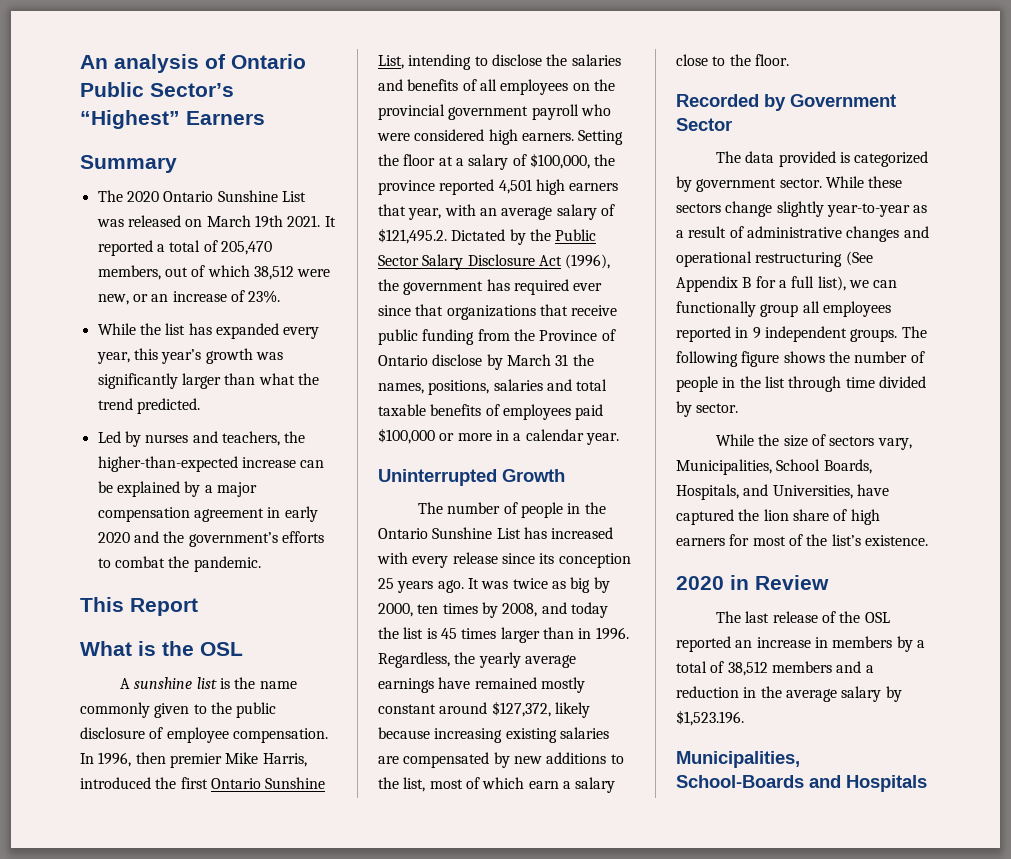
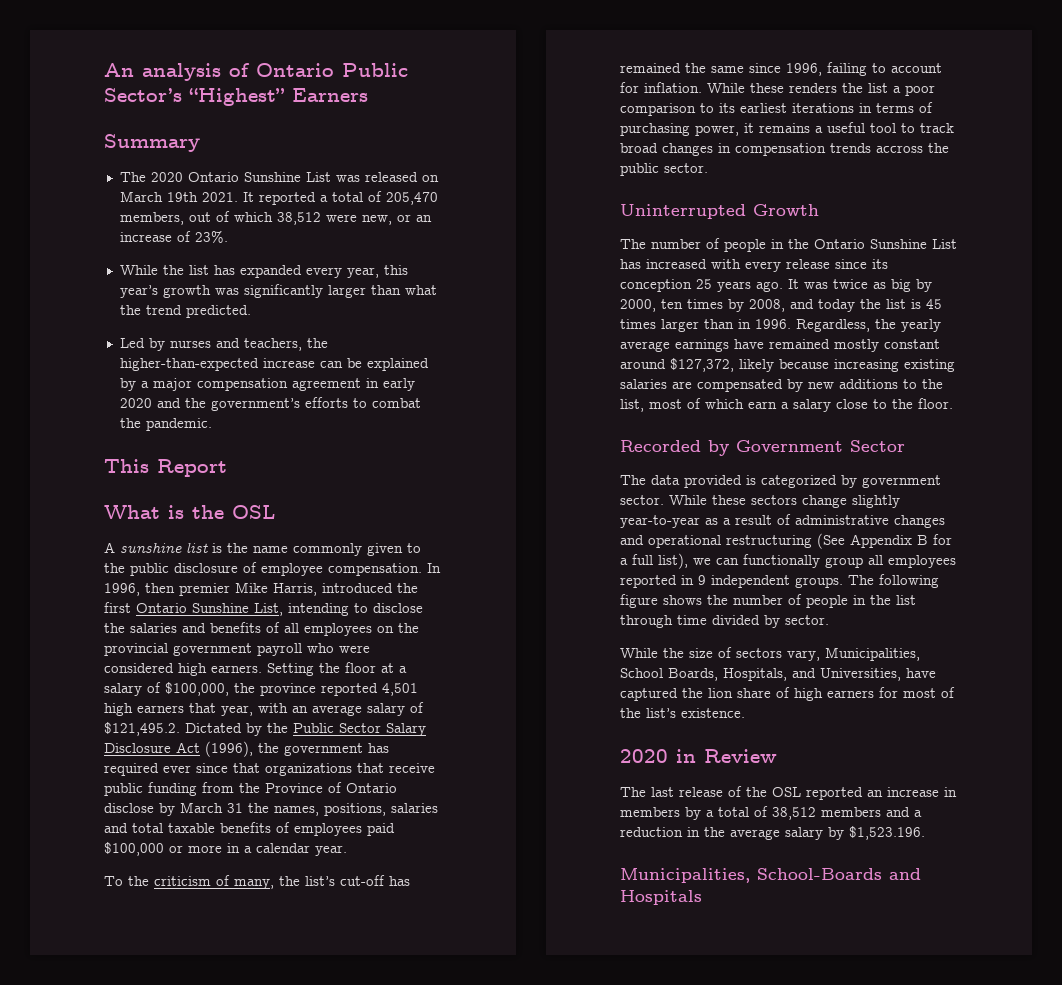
+ To the criticism of many, the list’s cut-off has remained the same since 1996, failing to account for inflation. While these renders the list a poor comparison to its earliest iterations in terms of purchasing power, it remains a useful tool to track broad changes in compensation trends accross the public sector.

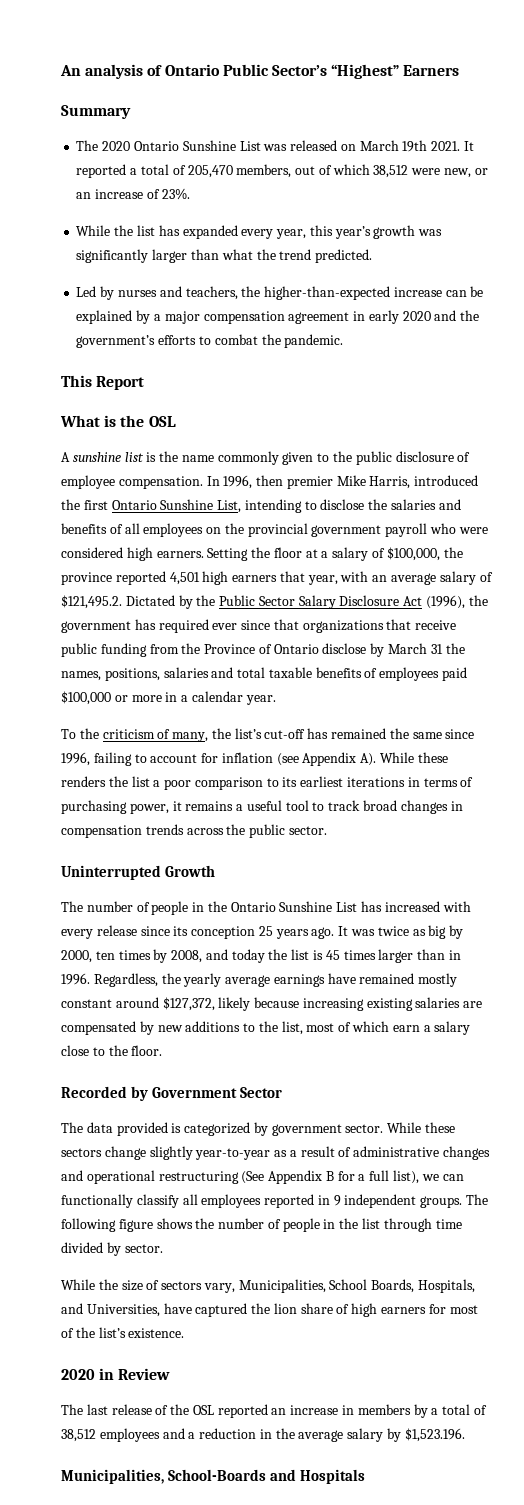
- To the criticism of many, the list’s cut-off has remained the same since 1996, failing to account for inflation. While these renders the list a poor comparison to its earliest iterations in terms of purchasing power, it remains a useful tool to track broad changes in compensation trends accross the public sector.
+ To the criticism of many, the list’s cut-off has remained the same since 1996, failing to account for inflation (see Appendix A). While these renders the list a poor comparison to its earliest iterations in terms of purchasing power, it remains a useful tool to track broad changes in compensation trends across the public sector.
- While these sectors change slightly year-to-year as a result of administrative changes and operational restructuring (See Appendix B for a full list), we can functionally group all employees reported in 9 independent groups.
+ While these sectors change slightly year-to-year as a result of administrative changes and operational restructuring (See Appendix B for a full list), we can functionally classify all employees reported in 9 independent groups.
- The last release of the OSL reported an increase in members by a total of 38,512 members and a reduction in the average salary by $1,523.196.
+ The last release of the OSL reported an increase in members by a total of 38,512 employees and a reduction in the average salary by $1,523.196.

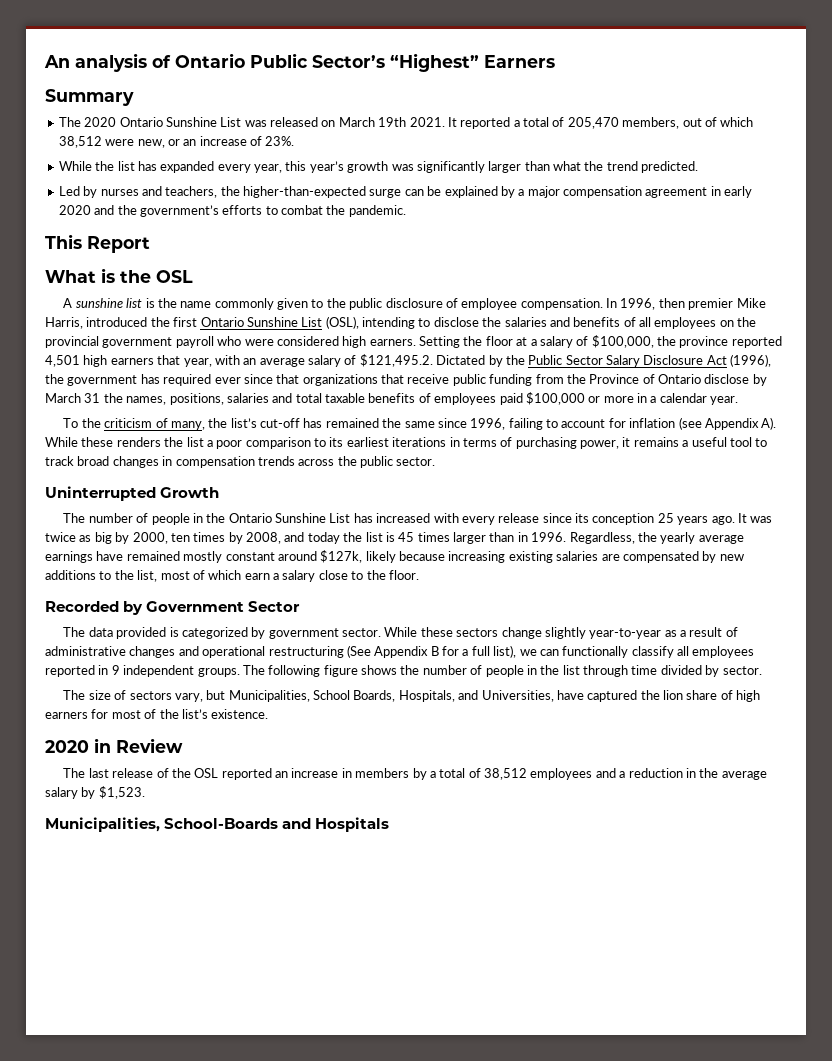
- Led by nurses and teachers, the higher-than-expected increase can be explained by a major compensation agreement in early 2020 and the government’s efforts to combat the pandemic.
+ Led by nurses and teachers, the higher-than-expected surge can be explained by a major compensation agreement in early 2020 and the government’s efforts to combat the pandemic.
- In 1996, then premier Mike Harris, introduced the first Ontario Sunshine List, intending to disclose the salaries and benefits of all employees on the provincial government payroll who were considered high earners.
+ In 1996, then premier Mike Harris, introduced the first Ontario Sunshine List (OSL), intending to disclose the salaries and benefits of all employees on the provincial government payroll who were considered high earners.
- Regardless, the yearly average earnings have remained mostly constant around $127,372, likely because increasing existing salaries are compensated by new additions to the list, most of which earn a salary close to the floor.
+ Regardless, the yearly average earnings have remained mostly constant around $127k, likely because increasing existing salaries are compensated by new additions to the list, most of which earn a salary close to the floor.
- While the size of sectors vary, Municipalities, School Boards, Hospitals, and Universities, have captured the lion share of high earners for most of the list’s existence.
+ The size of sectors vary, but Municipalities, School Boards, Hospitals, and Universities, have captured the lion share of high earners for most of the list’s existence.
- The last release of the OSL reported an increase in members by a total of 38,512 employees and a reduction in the average salary by $1,523.196.
+ The last release of the OSL reported an increase in members by a total of 38,512 employees and a reduction in the average salary by $1,523.

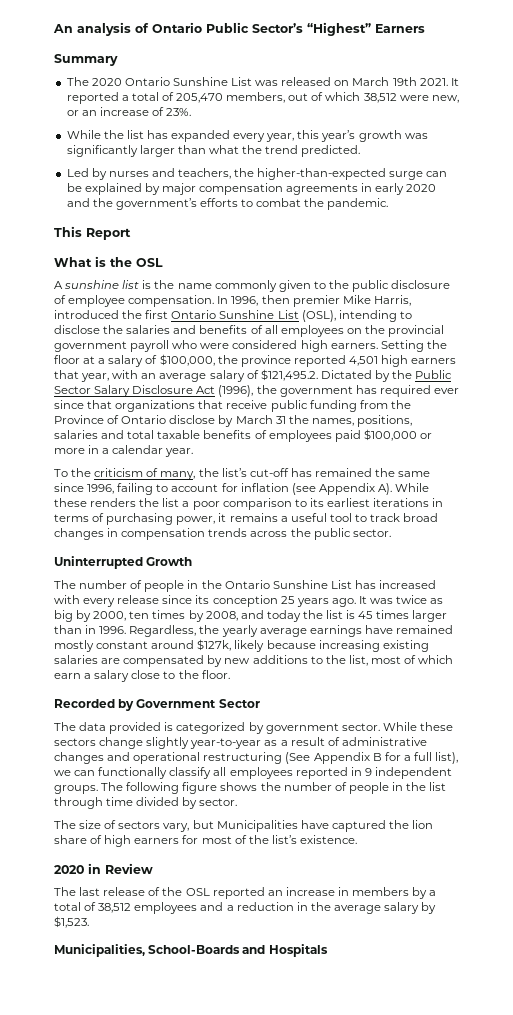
- Led by nurses and teachers, the higher-than-expected surge can be explained by a major compensation agreement in early 2020 and the government’s efforts to combat the pandemic.
+ Led by nurses and teachers, the higher-than-expected surge can be explained by major compensation agreements in early 2020 and the government’s efforts to combat the pandemic.
- The size of sectors vary, but Municipalities, School Boards, Hospitals, and Universities, have captured the lion share of high earners for most of the list’s existence.
+ The size of sectors vary, but Municipalities have captured the lion share of high earners for most of the list’s existence.

